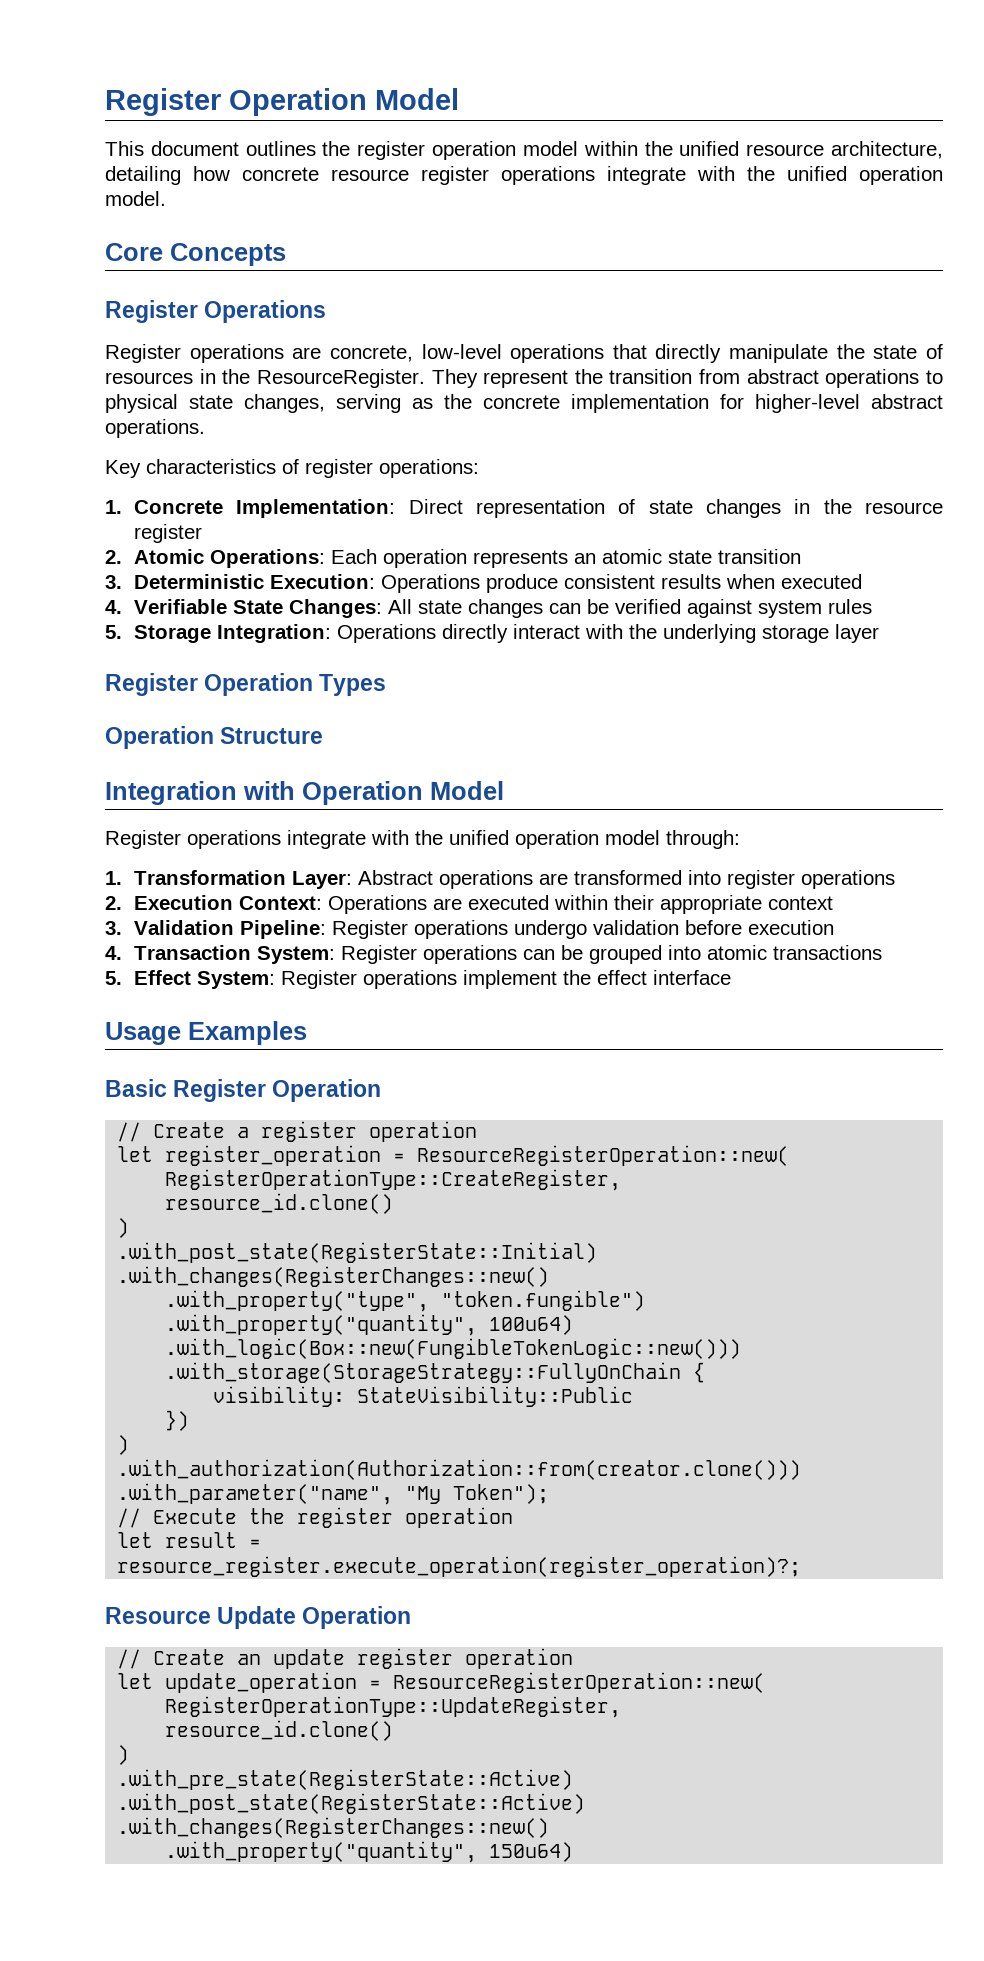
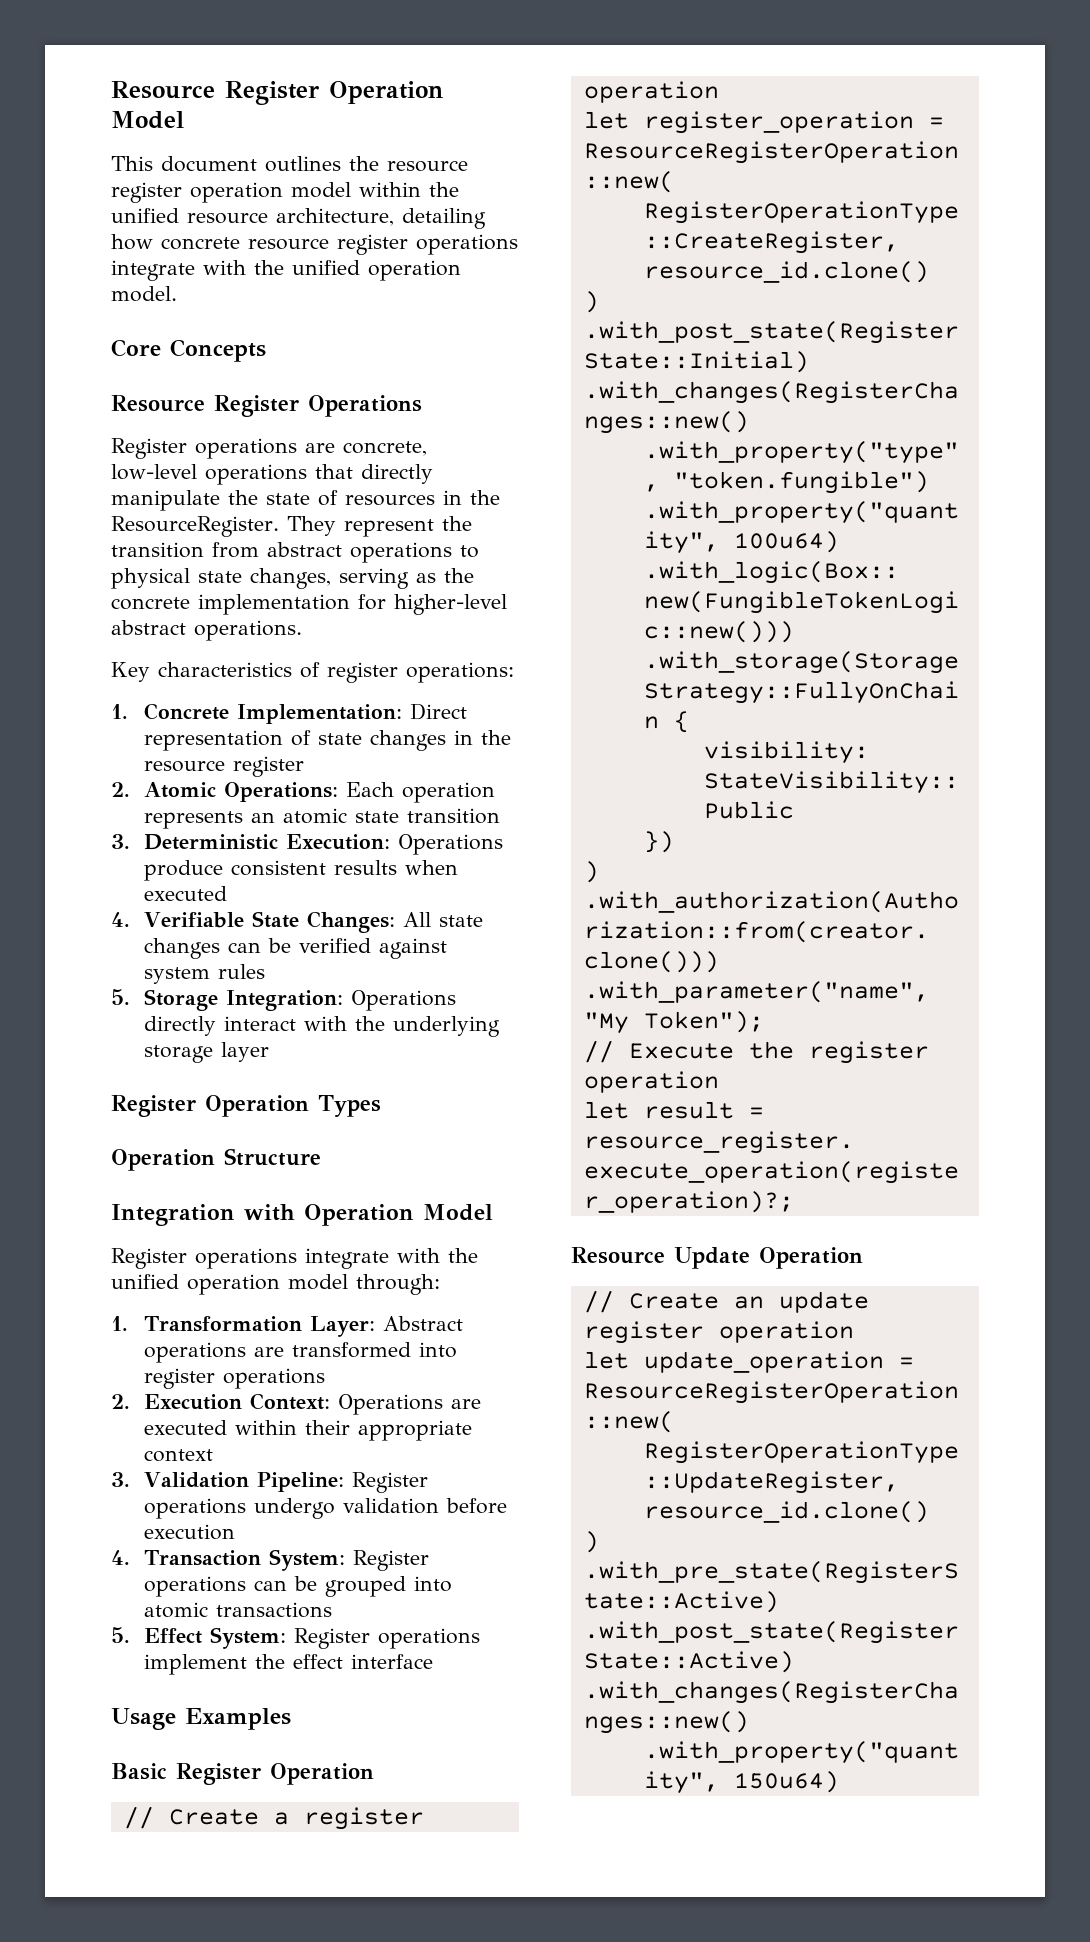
- Register Operation Model
+ Resource Register Operation Model
- This document outlines the register operation model within the unified resource architecture, detailing how concrete resource register operations integrate with the unified operation model.
+ This document outlines the resource register operation model within the unified resource architecture, detailing how concrete resource register operations integrate with the unified operation model.
- Register Operations
+ Resource Register Operations

